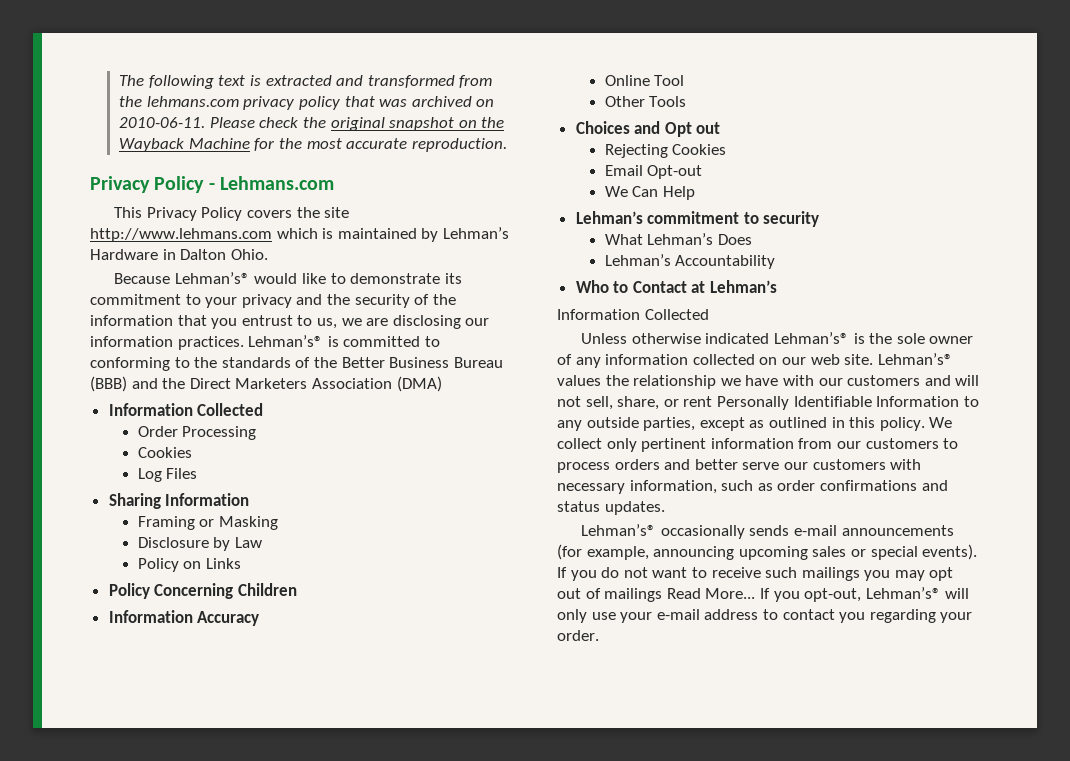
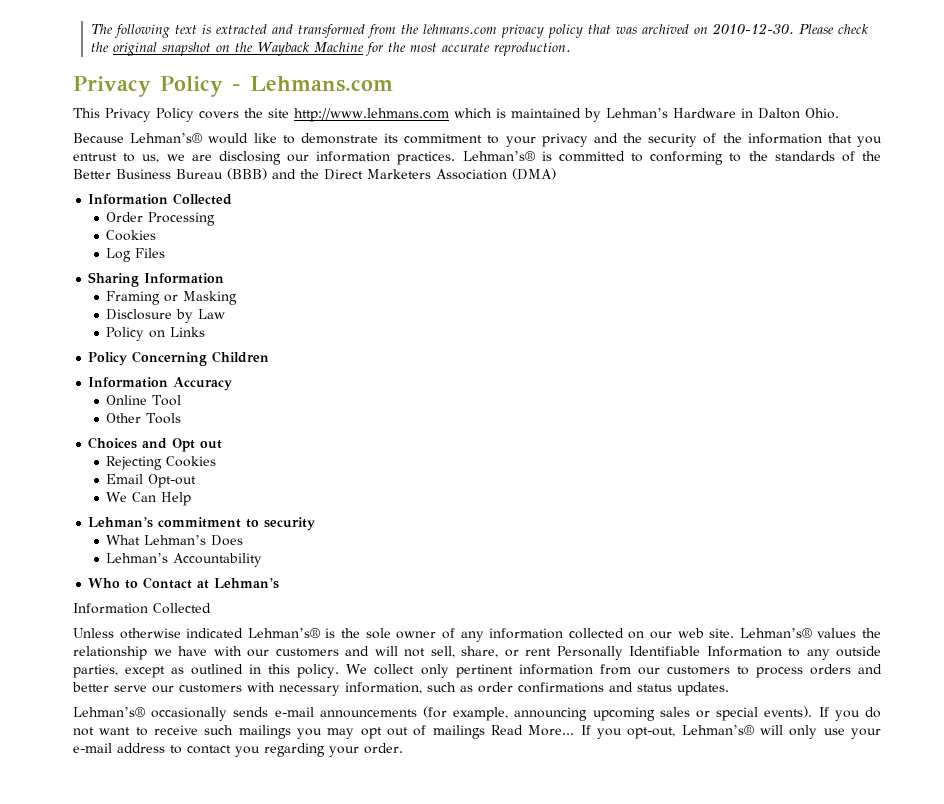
- The following text is extracted and transformed from the lehmans.com privacy policy that was archived on 2010-06-11.
+ The following text is extracted and transformed from the lehmans.com privacy policy that was archived on 2010-12-30.

